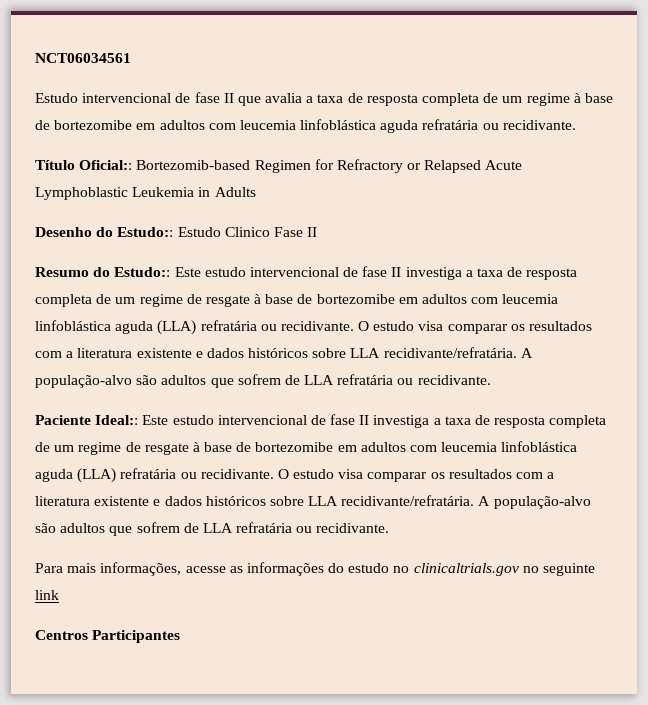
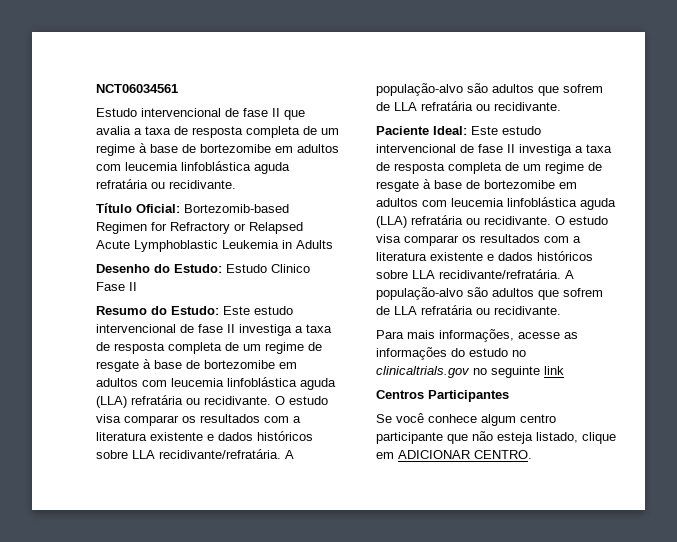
- Título Oficial:: Bortezomib-based Regimen for Refractory or Relapsed Acute Lymphoblastic Leukemia in Adults
+ Título Oficial: Bortezomib-based Regimen for Refractory or Relapsed Acute Lymphoblastic Leukemia in Adults
- Desenho do Estudo:: Estudo Clinico Fase II
+ Desenho do Estudo: Estudo Clinico Fase II
- Resumo do Estudo:: Este estudo intervencional de fase II investiga a taxa de resposta completa de um regime de resgate à base de bortezomibe em adultos com leucemia linfoblástica aguda (LLA) refratária ou recidivante.
+ Resumo do Estudo: Este estudo intervencional de fase II investiga a taxa de resposta completa de um regime de resgate à base de bortezomibe em adultos com leucemia linfoblástica aguda (LLA) refratária ou recidivante.
- Paciente Ideal:: Este estudo intervencional de fase II investiga a taxa de resposta completa de um regime de resgate à base de bortezomibe em adultos com leucemia linfoblástica aguda (LLA) refratária ou recidivante.
+ Paciente Ideal: Este estudo intervencional de fase II investiga a taxa de resposta completa de um regime de resgate à base de bortezomibe em adultos com leucemia linfoblástica aguda (LLA) refratária ou recidivante.
+ Se você conhece algum centro participante que não esteja listado, clique em ADICIONAR CENTRO.

